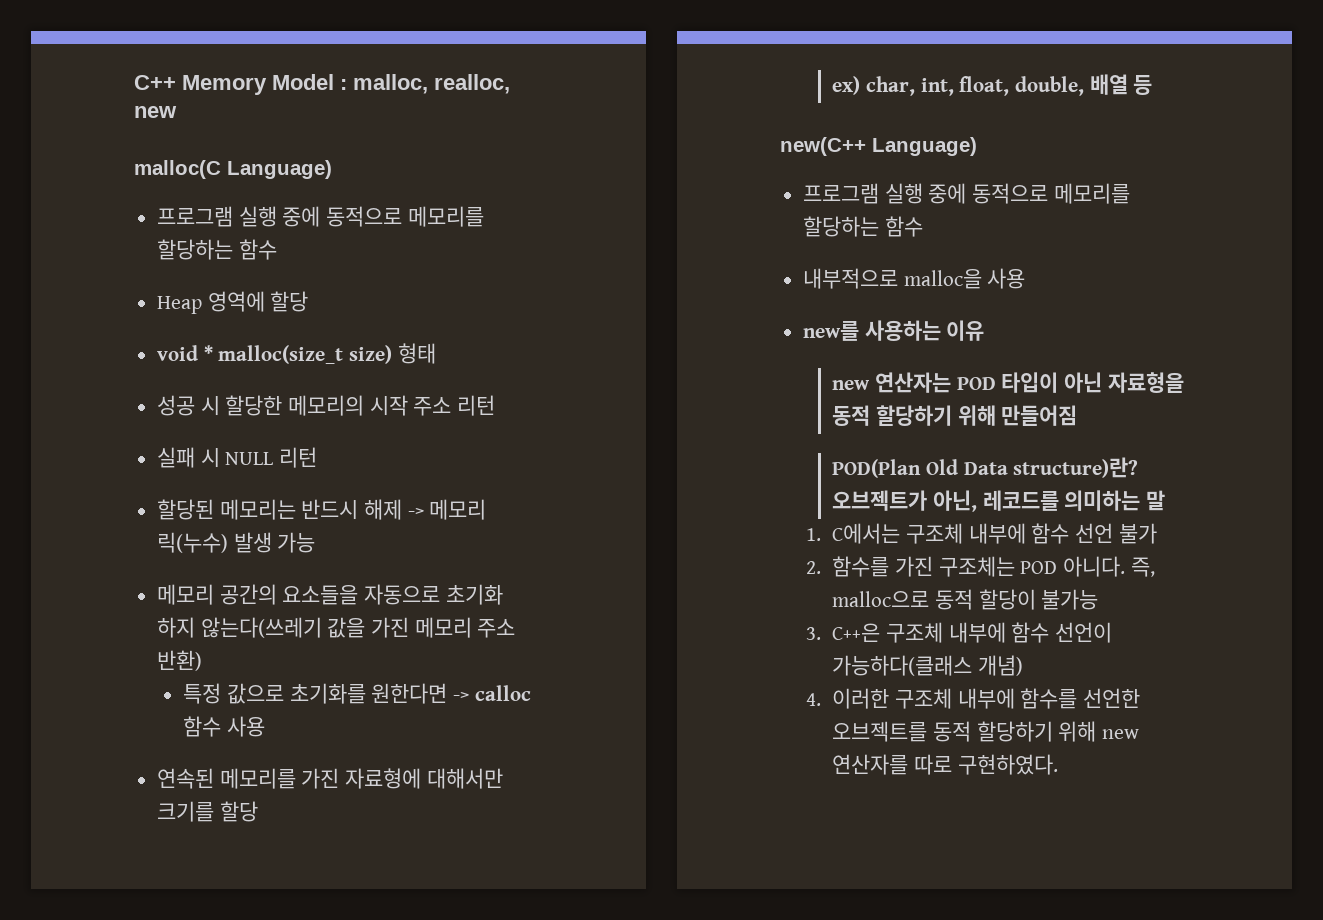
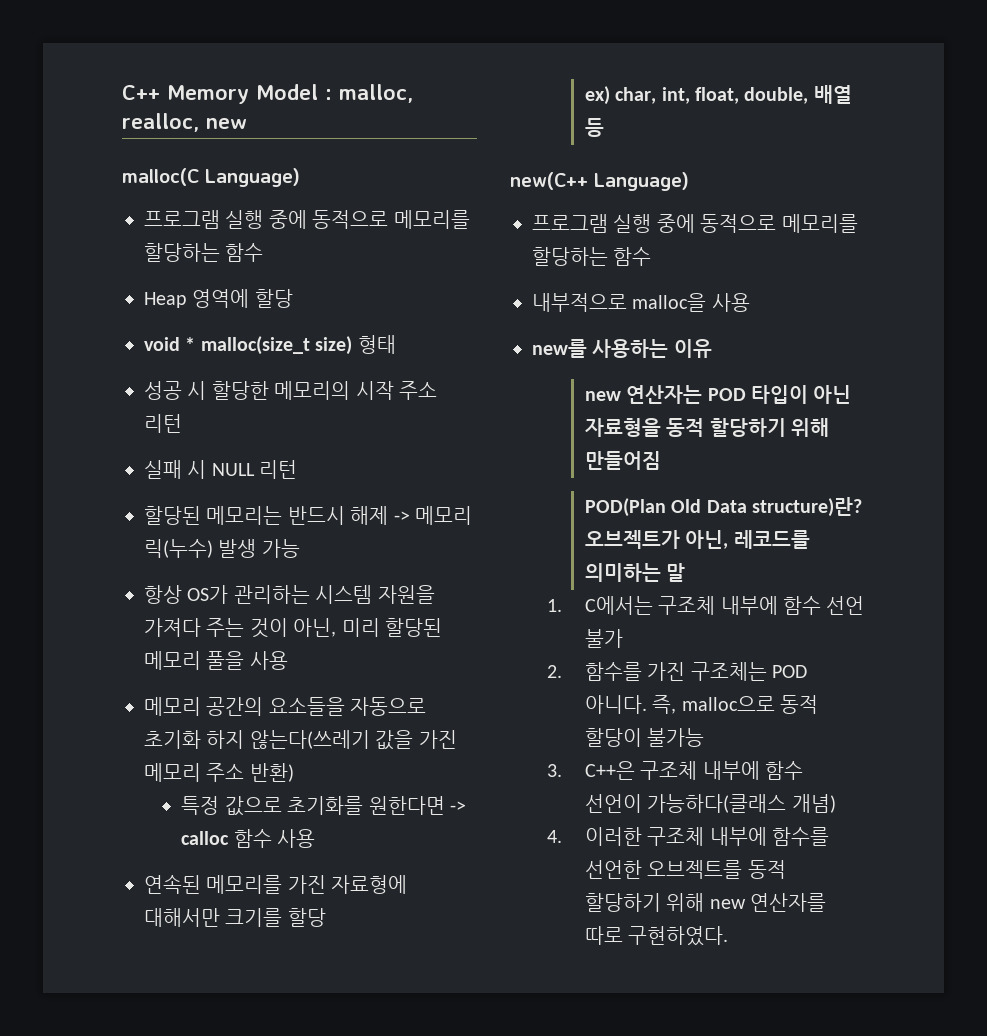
+ 항상 OS가 관리하는 시스템 자원을 가져다 주는 것이 아닌, 미리 할당된 메모리 풀을 사용

